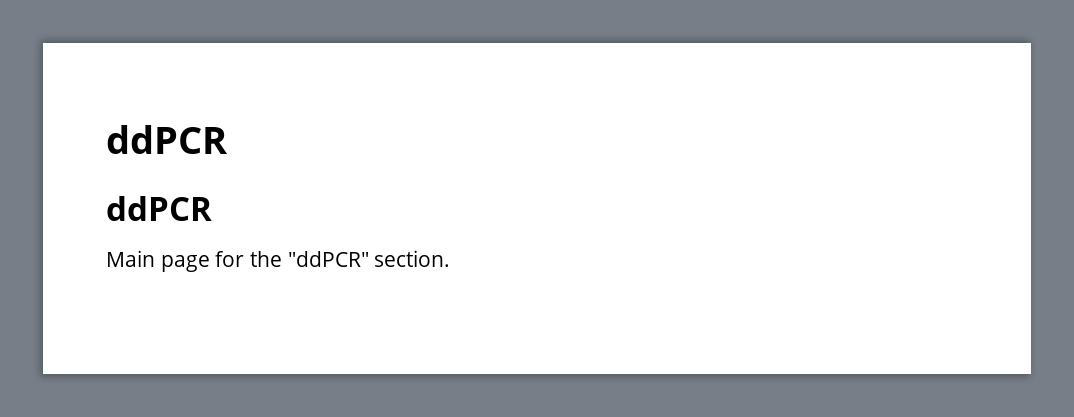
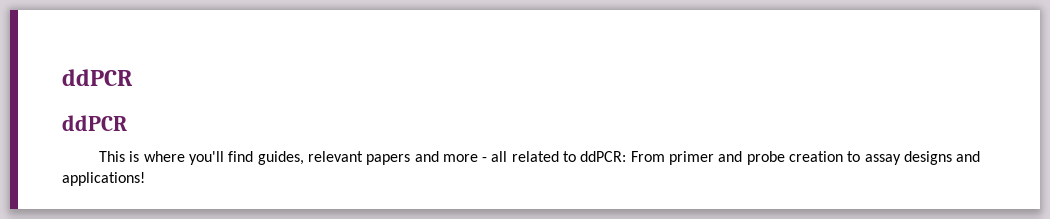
- Main page for the "ddPCR" section.
+ This is where you'll find guides, relevant papers and more - all related to ddPCR: From primer and probe creation to assay designs and applications!

